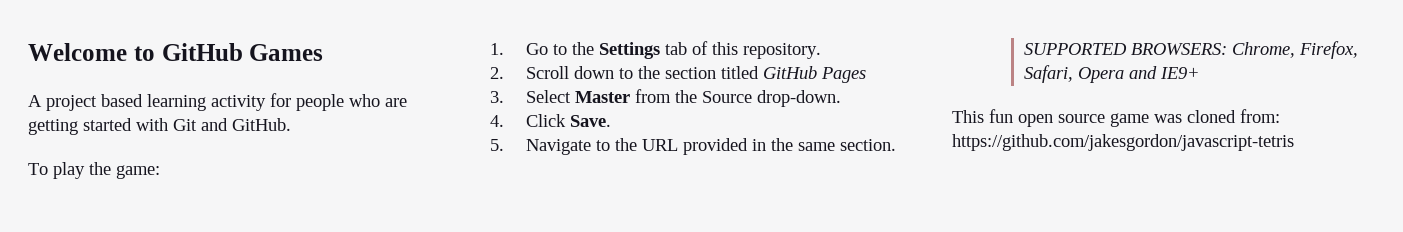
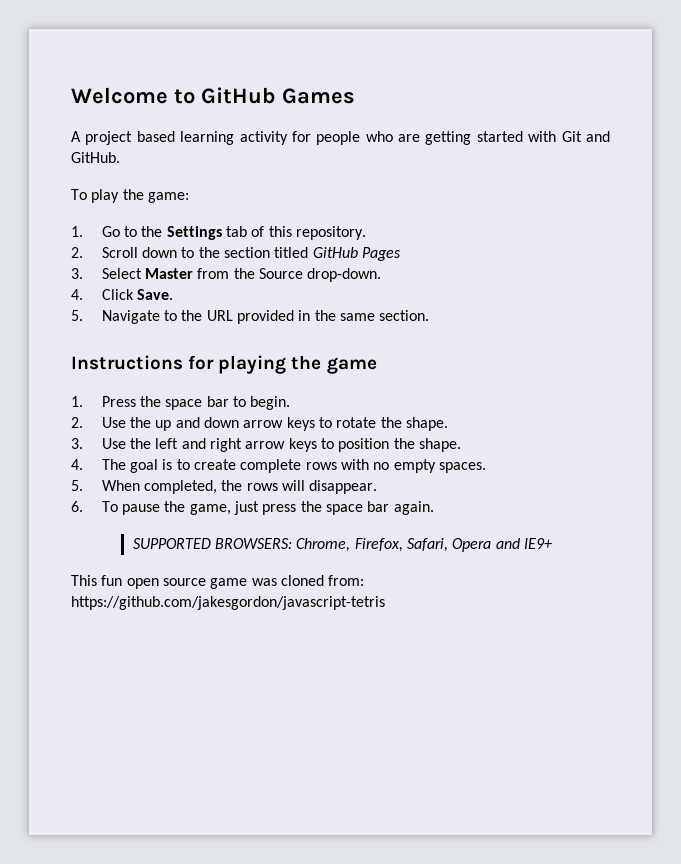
+ Instructions for playing the game
+ 1. Press the space bar to begin.
+ 2. Use the up and down arrow keys to rotate the shape.
+ 3. Use the left and right arrow keys to position the shape.
+ 4. The goal is to create complete rows with no empty spaces.
+ 5. When completed, the rows will disappear.
+ 6. To pause the game, just press the space bar again.

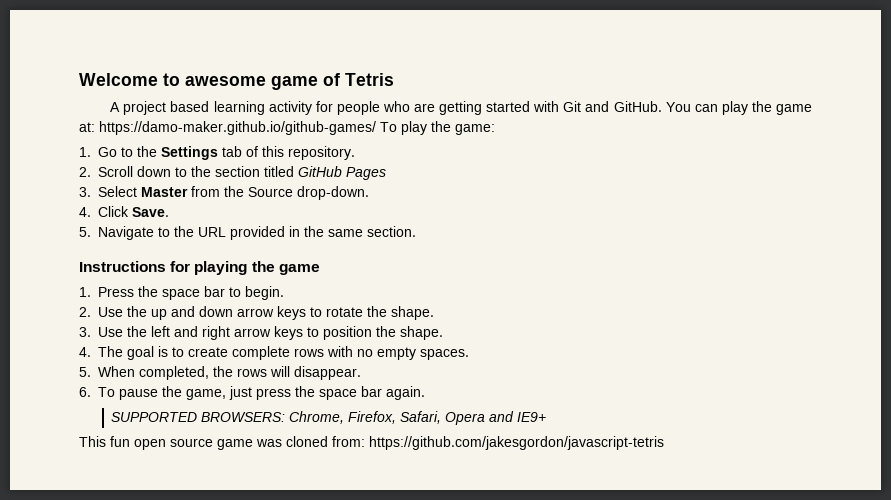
- Welcome to GitHub Games
+ Welcome to awesome game of Tetris
- A project based learning activity for people who are getting started with Git and GitHub.
- To play the game:
+ A project based learning activity for people who are getting started with Git and GitHub. You can play the game at: https://damo-maker.github.io/github-games/ To play the game:

